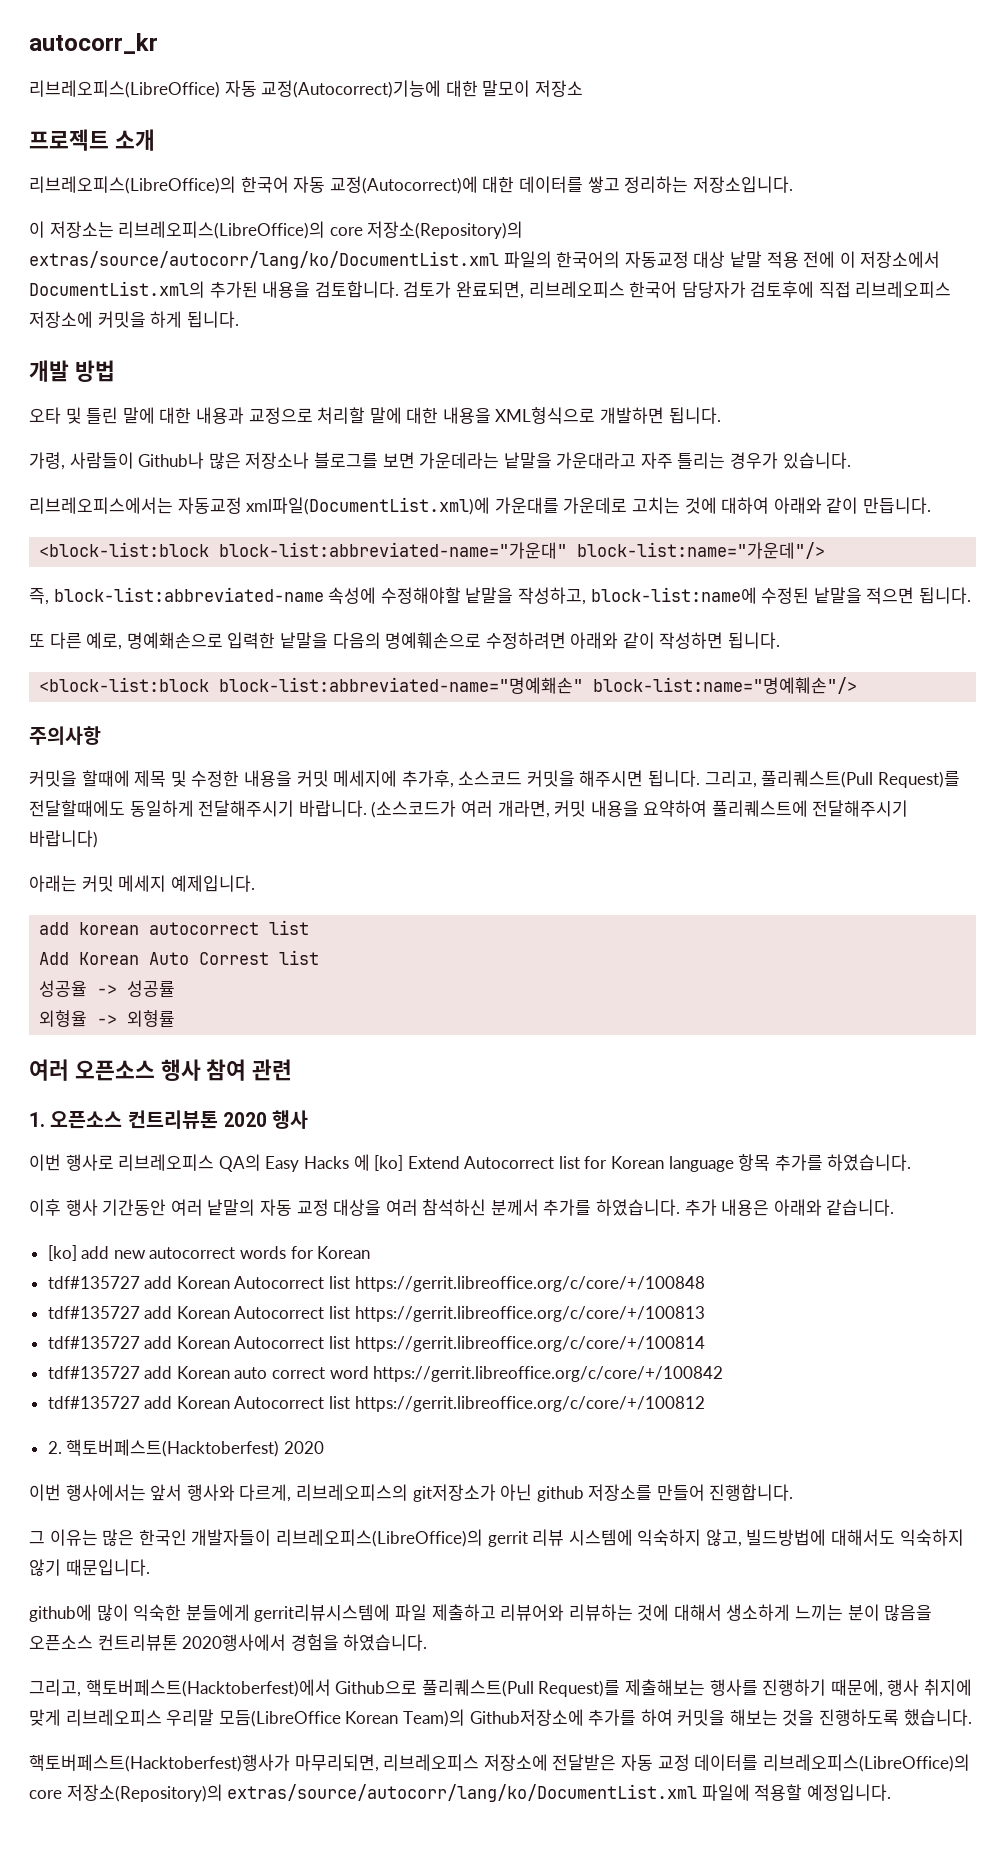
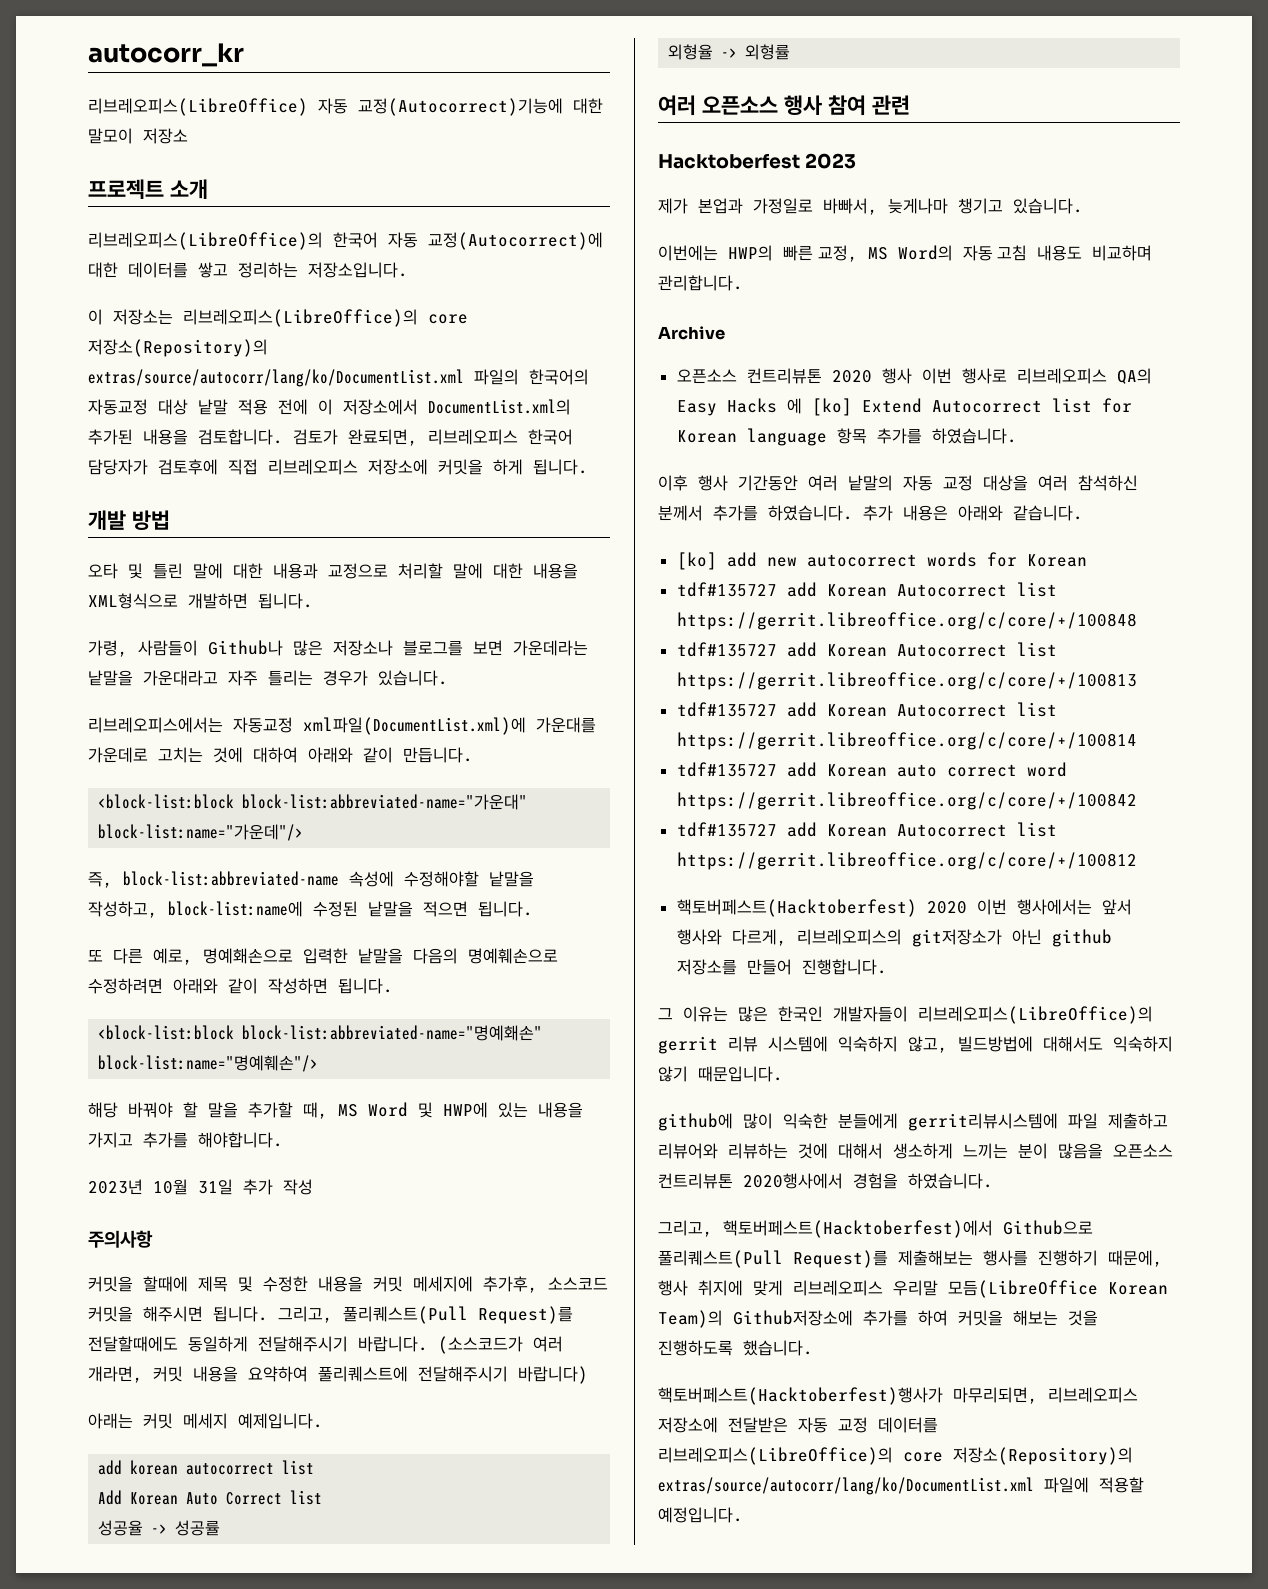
+ 해당 바꿔야 할 말을 추가할 때, MS Word 및 HWP에 있는 내용을 가지고 추가를 해야합니다.
+ 2023년 10월 31일 추가 작성
- Add Korean Auto Correst list
+ Add Korean Auto Correct list
- 1. 오픈소스 컨트리뷰톤 2020 행사
- 이번 행사로 리브레오피스 QA의 Easy Hacks 에 [ko] Extend Autocorrect list for Korean language 항목 추가를 하였습니다.
+ Hacktoberfest 2023
+ 제가 본업과 가정일로 바빠서, 늦게나마 챙기고 있습니다.
+ 이번에는 HWP의 빠른 교정, MS Word의 자동 고침 내용도 비교하며 관리합니다.
+ Archive
+ 오픈소스 컨트리뷰톤 2020 행사 이번 행사로 리브레오피스 QA의 Easy Hacks 에 [ko] Extend Autocorrect list for Korean language 항목 추가를 하였습니다.
- 2. 핵토버페스트(Hacktoberfest) 2020
- 이번 행사에서는 앞서 행사와 다르게, 리브레오피스의 git저장소가 아닌 github 저장소를 만들어 진행합니다.
+ 핵토버페스트(Hacktoberfest) 2020 이번 행사에서는 앞서 행사와 다르게, 리브레오피스의 git저장소가 아닌 github 저장소를 만들어 진행합니다.

